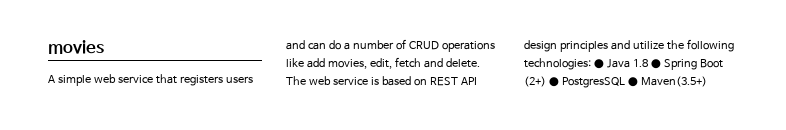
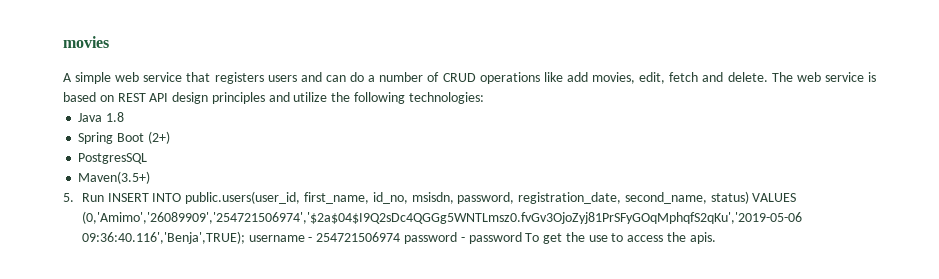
- The web service is based on REST API design principles and utilize the following technologies: ● Java 1.8 ● Spring Boot (2+) ● PostgresSQL ● Maven(3.5+)
+ The web service is based on REST API design principles and utilize the following technologies:
+ Java 1.8
+ Spring Boot (2+)
+ PostgresSQL
+ Maven(3.5+)
+ 5. Run INSERT INTO public.users(user_id, first_name, id_no, msisdn, password, registration_date, second_name, status) VALUES (0,'Amimo','26089909','254721506974','$2a$04$I9Q2sDc4QGGg5WNTLmsz0.fvGv3OjoZyj81PrSFyGOqMphqfS2qKu','2019-05-06 09:36:40.116','Benja',TRUE); username - 254721506974 password - password To get the use to access the apis.

